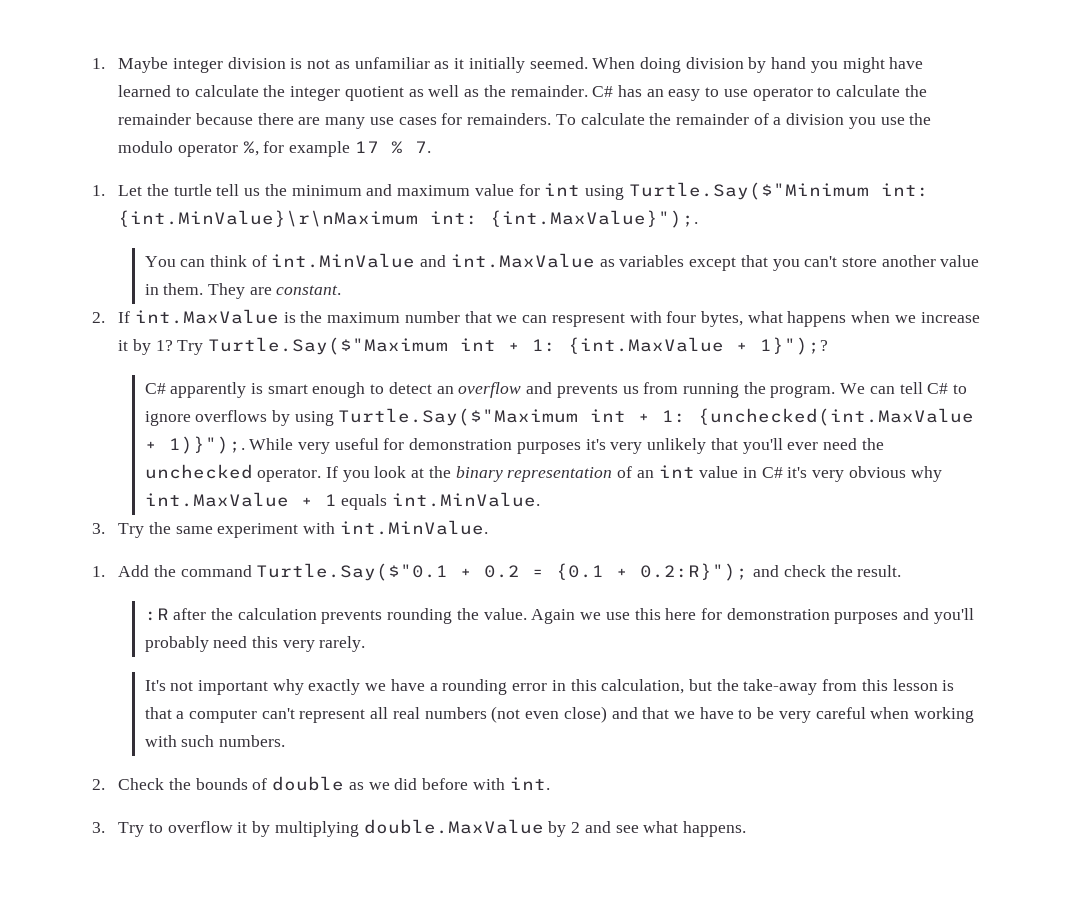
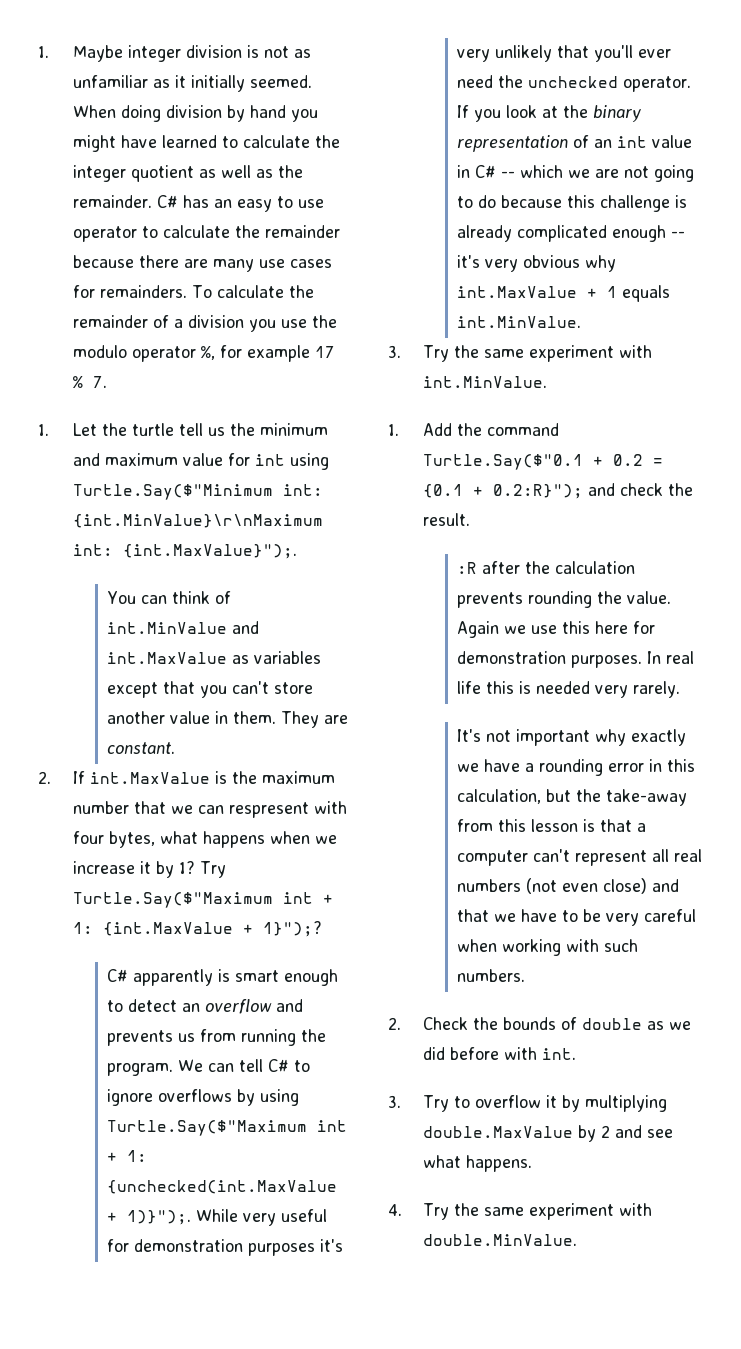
- If you look at the binary representation of an int value in C# it's very obvious why int.MaxValue + 1 equals int.MinValue.
+ If you look at the binary representation of an int value in C# -- which we are not going to do because this challenge is already complicated enough -- it's very obvious why int.MaxValue + 1 equals int.MinValue.
- Again we use this here for demonstration purposes and you'll probably need this very rarely.
+ Again we use this here for demonstration purposes. In real life this is needed very rarely.
+ 4. Try the same experiment with double.MinValue.

